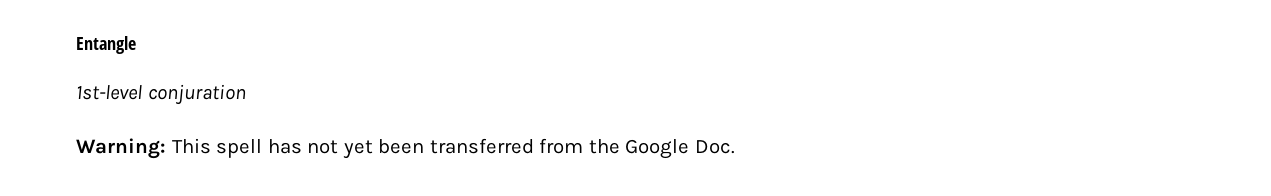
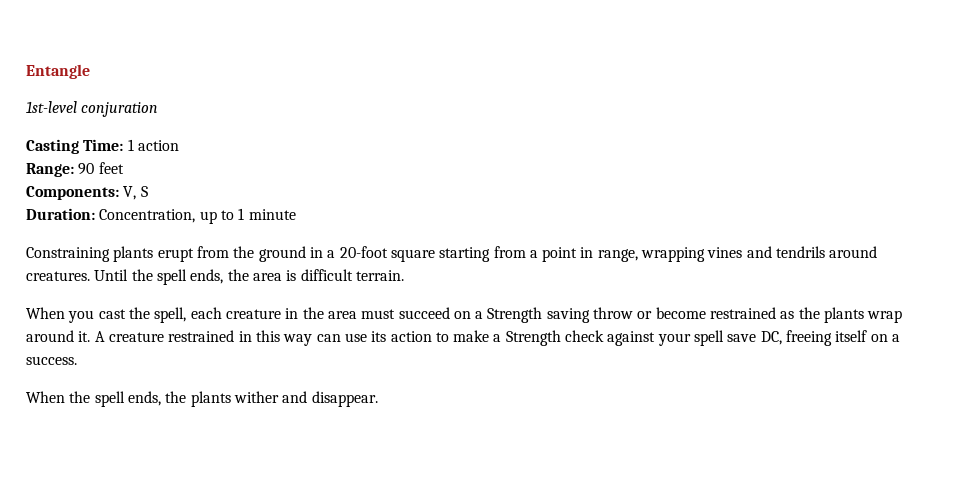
- Warning: This spell has not yet been transferred from the Google Doc.
+ Casting Time: 1 action
+ Range: 90 feet
+ Components: V, S
+ Duration: Concentration, up to 1 minute
+ Constraining plants erupt from the ground in a 20-foot square starting from a point in range, wrapping vines and tendrils around creatures. Until the spell ends, the area is difficult terrain.
+ When you cast the spell, each creature in the area must succeed on a Strength saving throw or become restrained as the plants wrap around it. A creature restrained in this way can use its action to make a Strength check against your spell save DC, freeing itself on a success.
+ When the spell ends, the plants wither and disappear.

